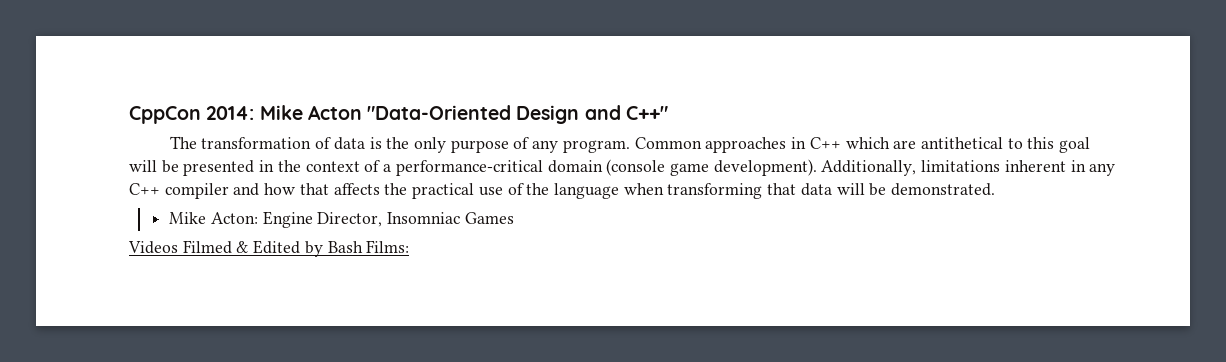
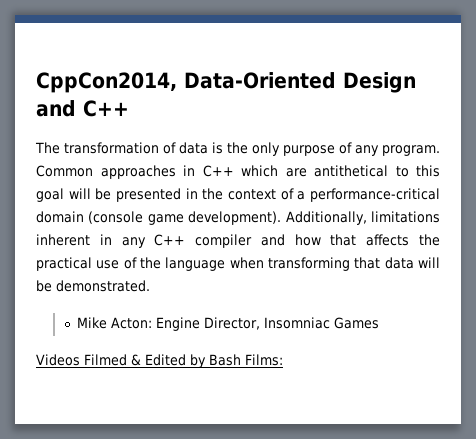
- CppCon 2014: Mike Acton "Data-Oriented Design and C++"
+ CppCon2014, Data-Oriented Design and C++

